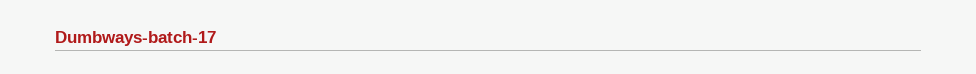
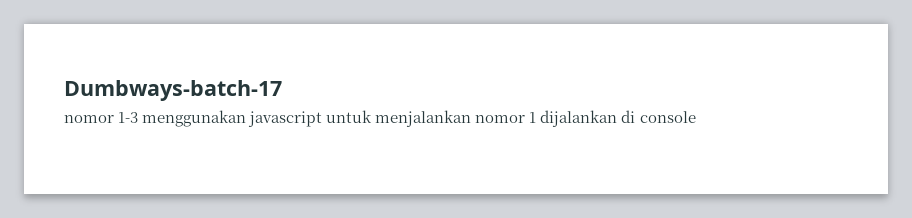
+ nomor 1-3 menggunakan javascript untuk menjalankan nomor 1 dijalankan di console

